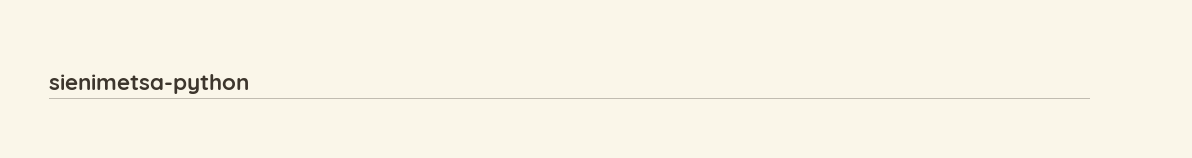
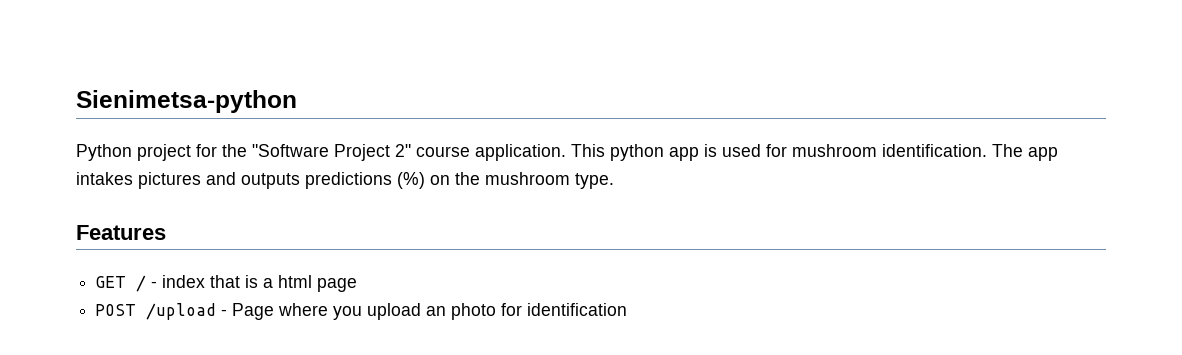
- sienimetsa-python
+ Sienimetsa-python
+ Python project for the "Software Project 2" course application. This python app is used for mushroom identification. The app intakes pictures and outputs predictions (%) on the mushroom type.
+ Features
+ GET / - index that is a html page
+ POST /upload - Page where you upload an photo for identification

